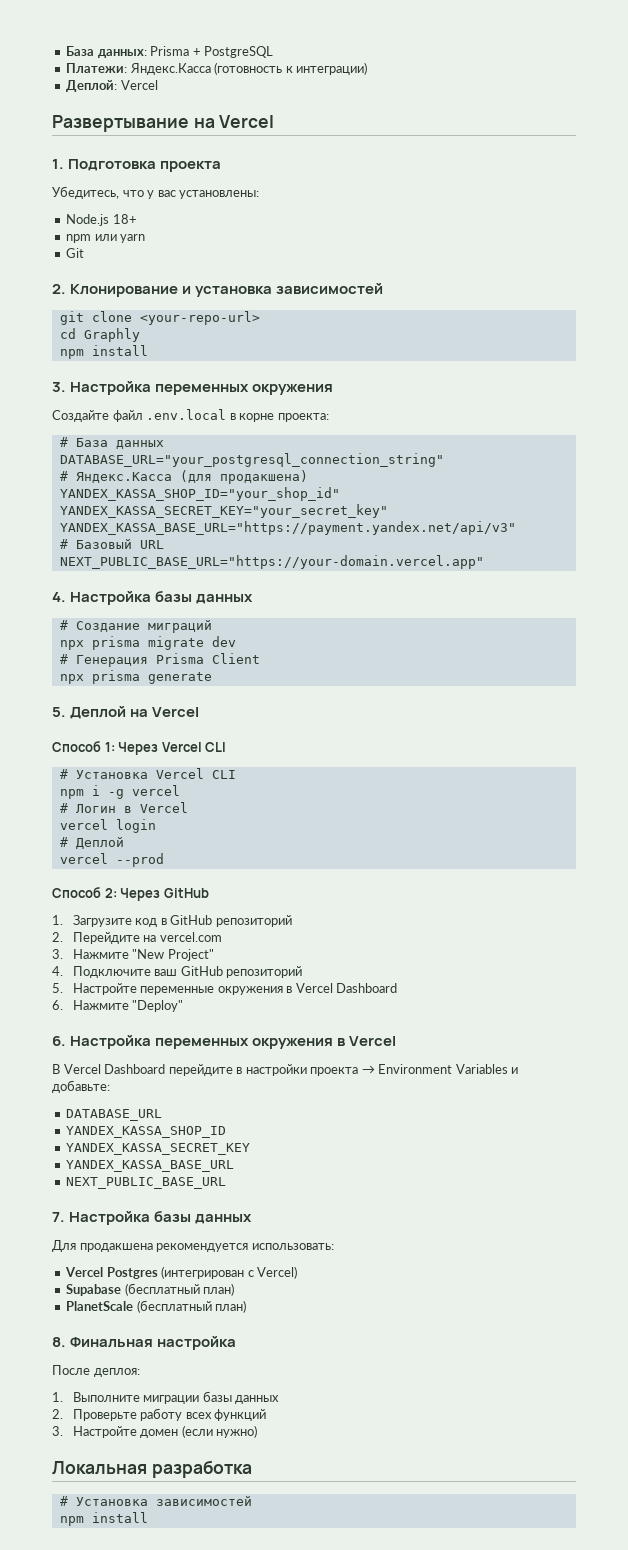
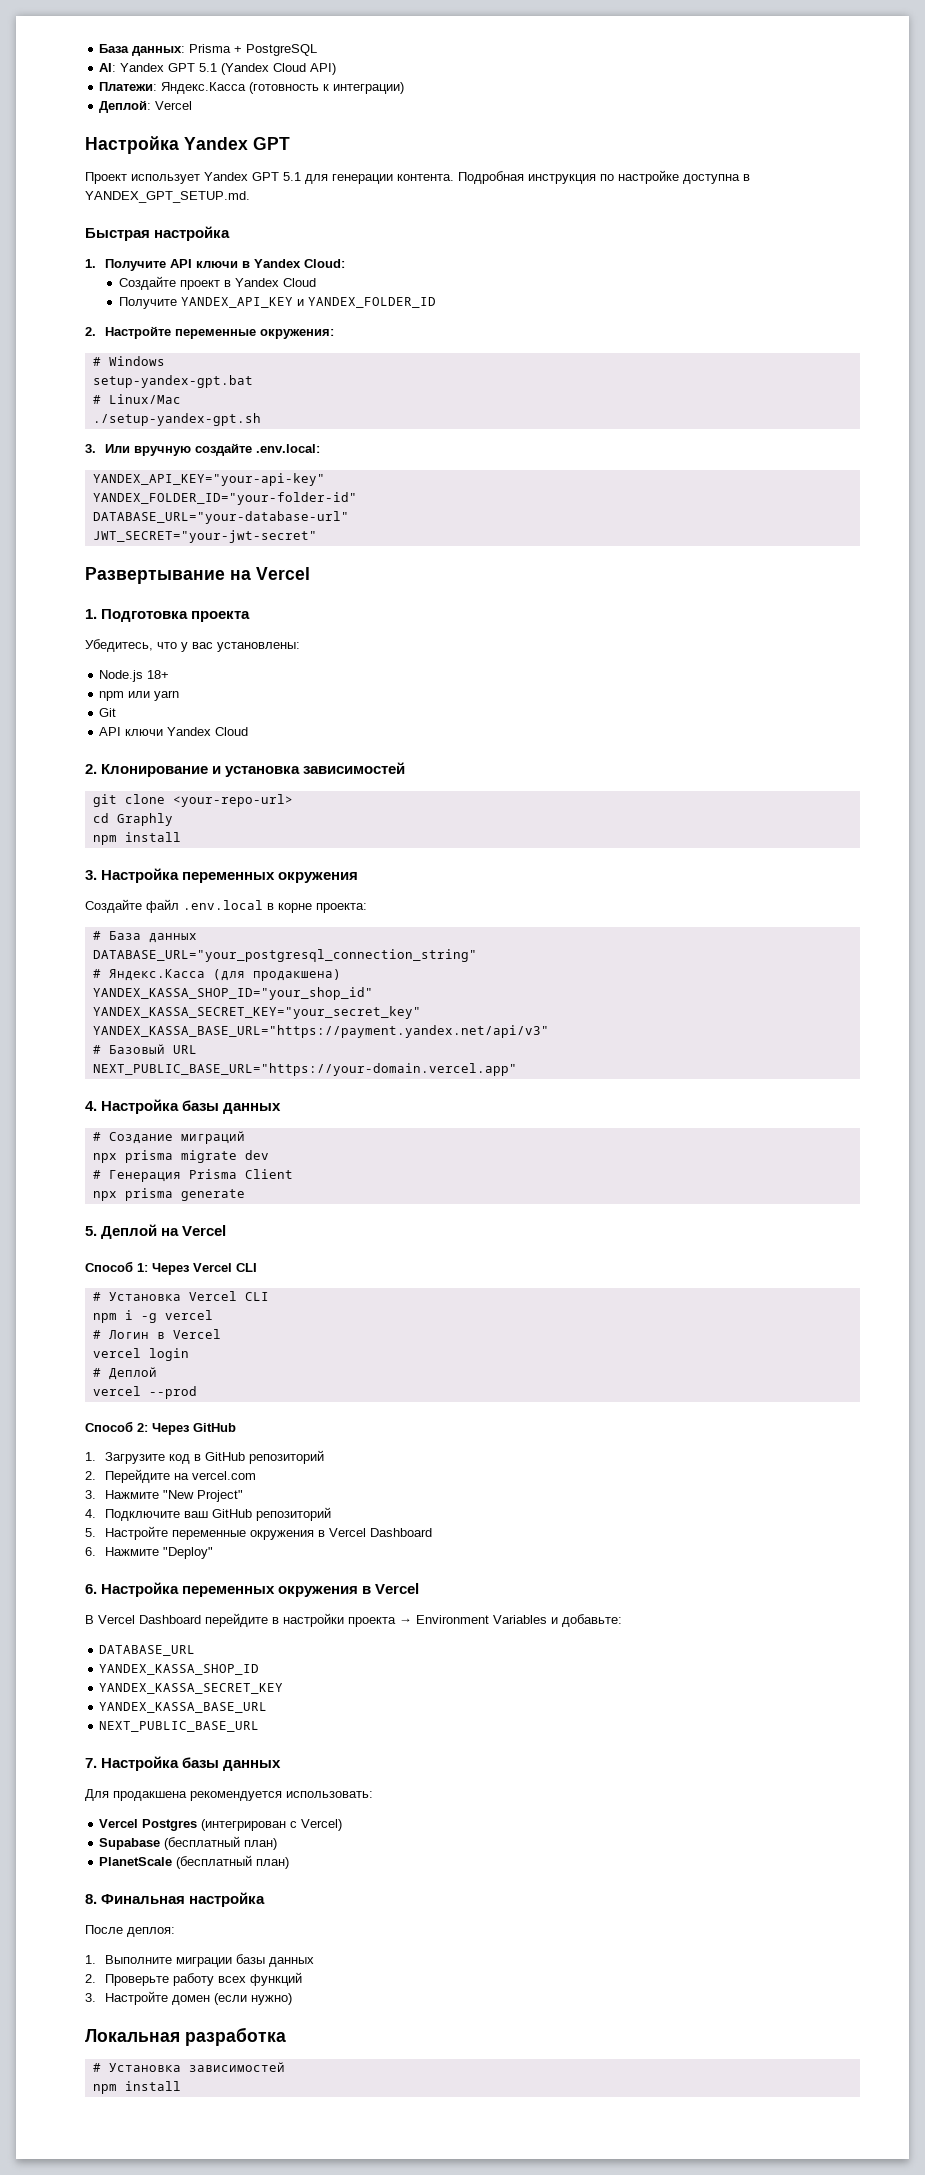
+ AI: Yandex GPT 5.1 (Yandex Cloud API)
+ Настройка Yandex GPT
+ Проект использует Yandex GPT 5.1 для генерации контента. Подробная инструкция по настройке доступна в YANDEX_GPT_SETUP.md.
+ Быстрая настройка
+ 1. Получите API ключи в Yandex Cloud:
+ Создайте проект в Yandex Cloud
+ Получите YANDEX_API_KEY и YANDEX_FOLDER_ID
+ 2. Настройте переменные окружения:
+ # Windows
+ setup-yandex-gpt.bat
+ # Linux/Mac
+ ./setup-yandex-gpt.sh
+ 3. Или вручную создайте .env.local:
+ YANDEX_API_KEY="your-api-key"
+ YANDEX_FOLDER_ID="your-folder-id"
+ DATABASE_URL="your-database-url"
+ JWT_SECRET="your-jwt-secret"
+ API ключи Yandex Cloud

